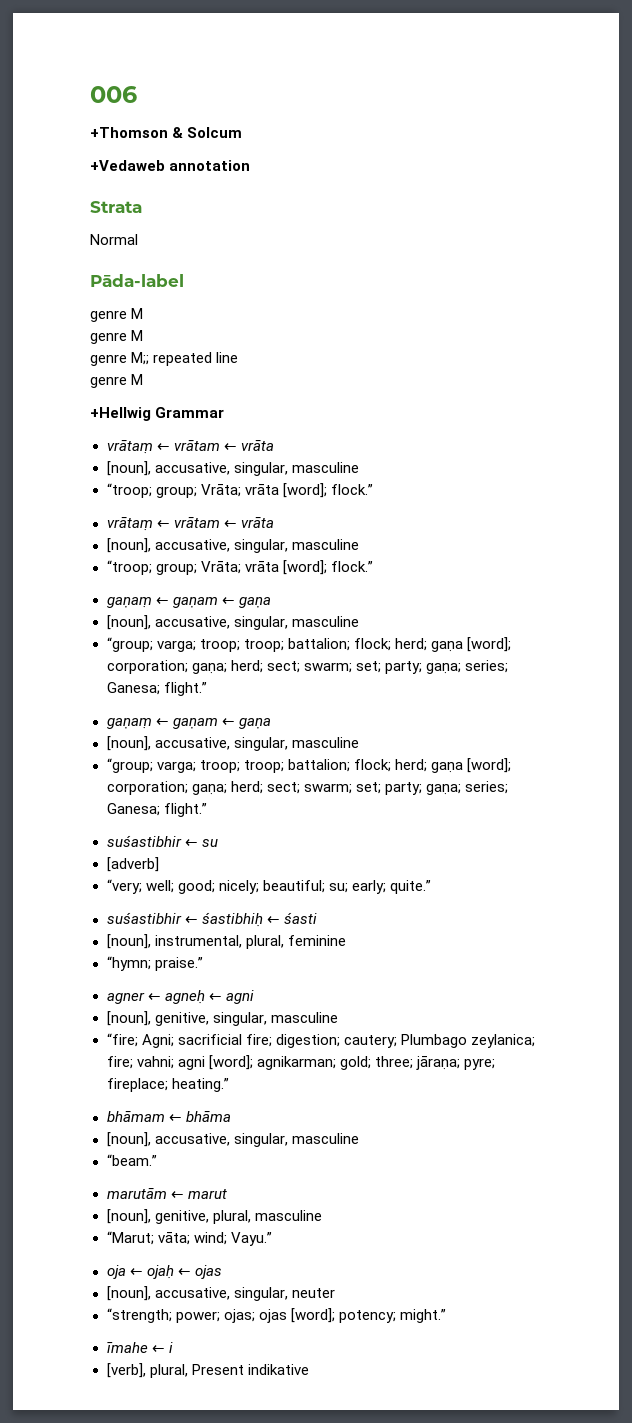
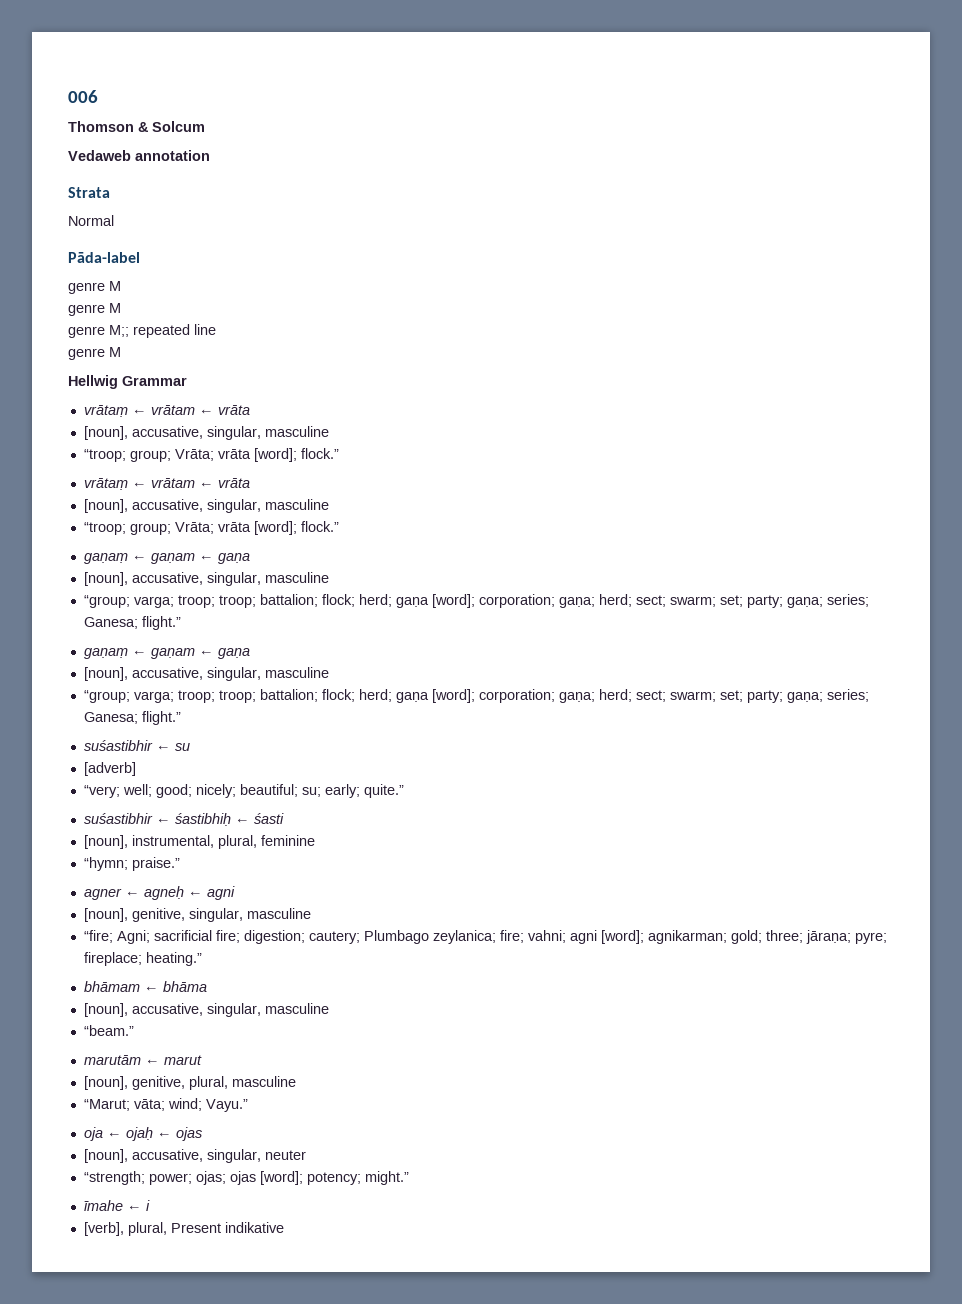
- +Thomson & Solcum
+ Thomson & Solcum
- +Vedaweb annotation
+ Vedaweb annotation
- +Hellwig Grammar
+ Hellwig Grammar

